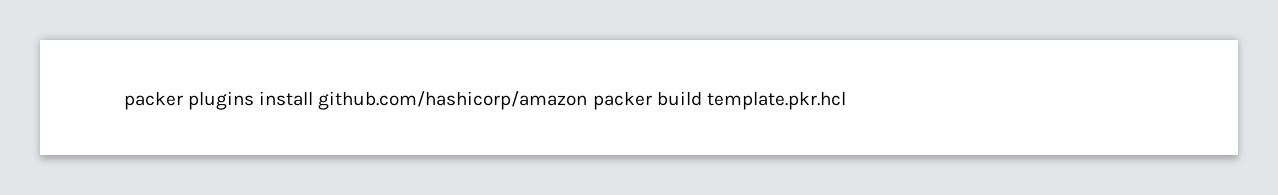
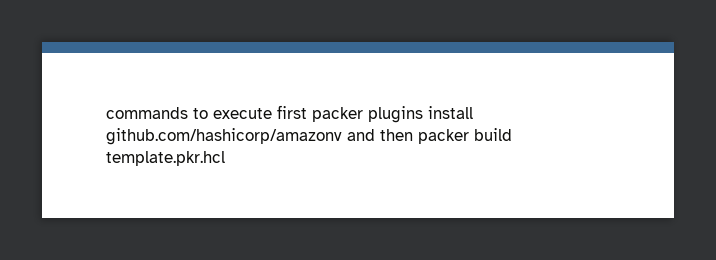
- packer plugins install github.com/hashicorp/amazon packer build template.pkr.hcl
+ commands to execute first packer plugins install github.com/hashicorp/amazonv and then packer build template.pkr.hcl

